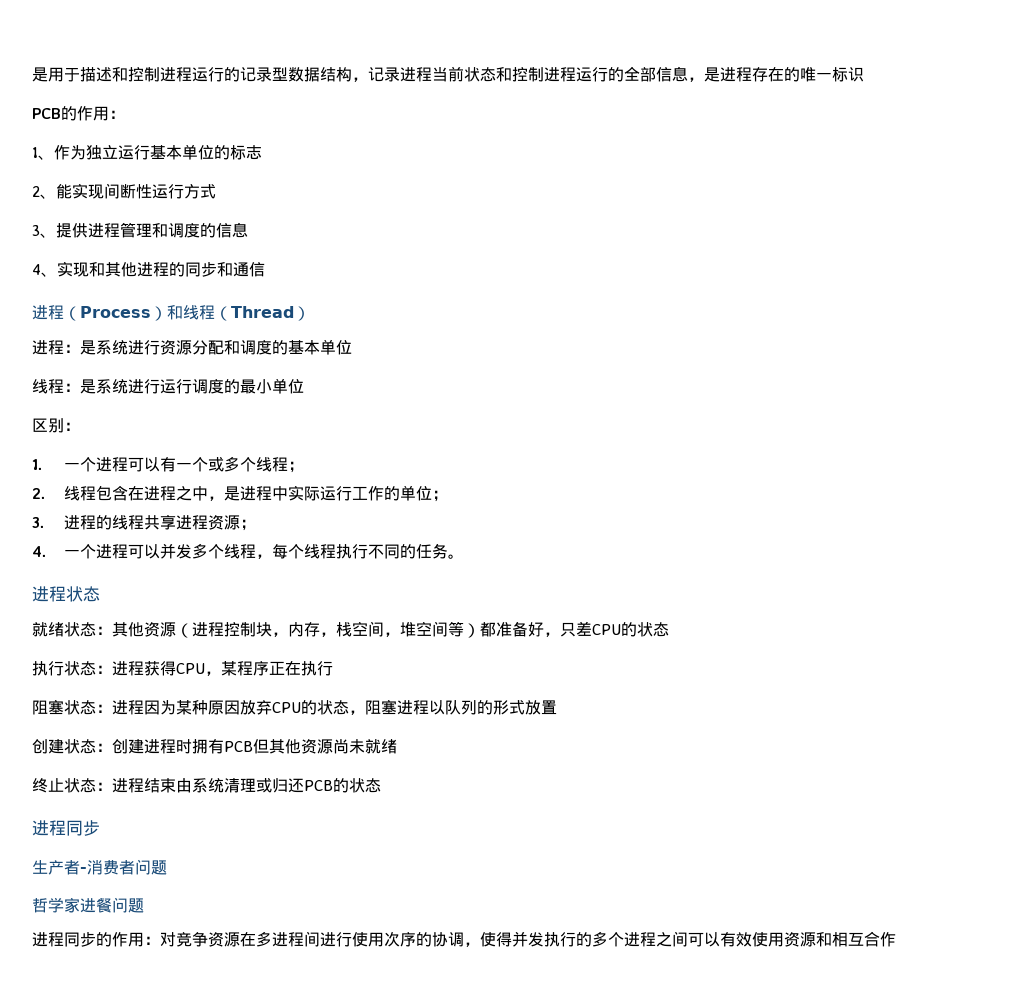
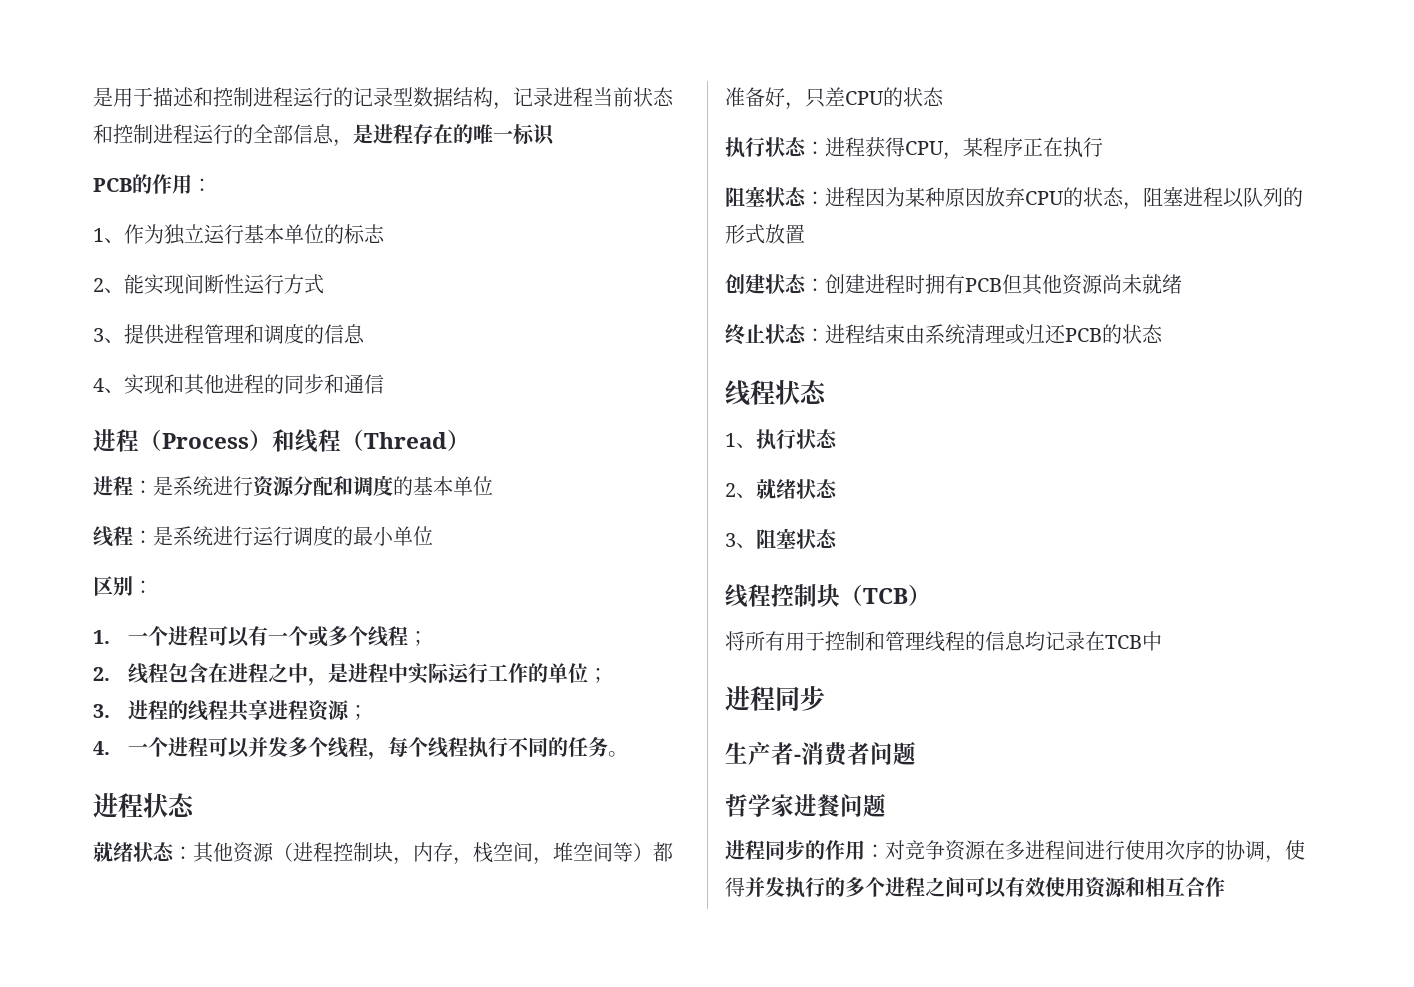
+ 线程状态
+ 1、执行状态
+ 2、就绪状态
+ 3、阻塞状态
+ 线程控制块（TCB）
+ 将所有用于控制和管理线程的信息均记录在TCB中

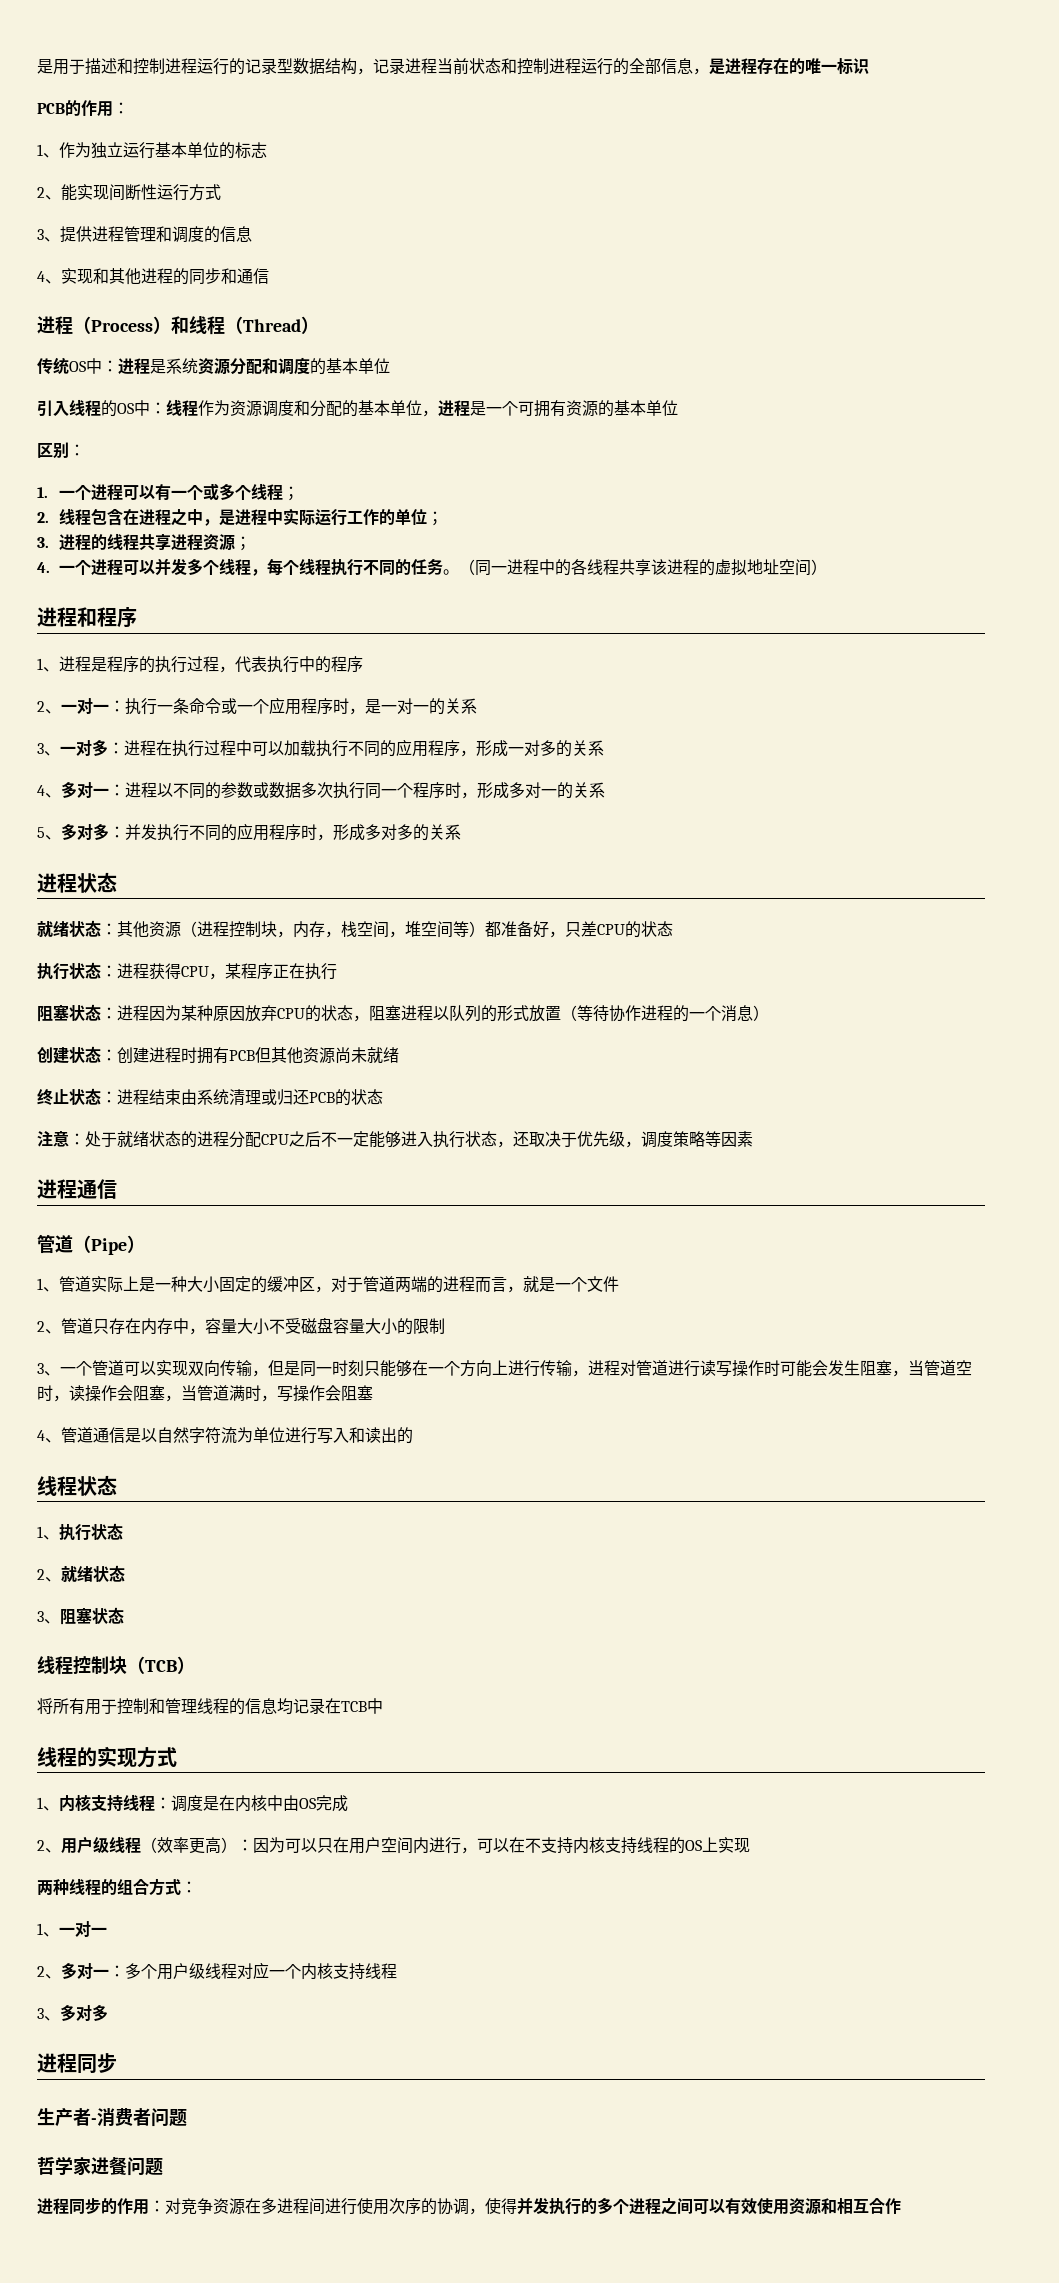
- 进程：是系统进行资源分配和调度的基本单位
+ 传统OS中：进程是系统资源分配和调度的基本单位
- 线程：是系统进行运行调度的最小单位
+ 引入线程的OS中：线程作为资源调度和分配的基本单位，进程是一个可拥有资源的基本单位
+ （同一进程中的各线程共享该进程的虚拟地址空间）
+ 进程和程序
+ 1、进程是程序的执行过程，代表执行中的程序
+ 2、一对一：执行一条命令或一个应用程序时，是一对一的关系
+ 3、一对多：进程在执行过程中可以加载执行不同的应用程序，形成一对多的关系
+ 4、多对一：进程以不同的参数或数据多次执行同一个程序时，形成多对一的关系
+ 5、多对多：并发执行不同的应用程序时，形成多对多的关系
- 阻塞状态：进程因为某种原因放弃CPU的状态，阻塞进程以队列的形式放置
+ 阻塞状态：进程因为某种原因放弃CPU的状态，阻塞进程以队列的形式放置（等待协作进程的一个消息）
+ 注意：处于就绪状态的进程分配CPU之后不一定能够进入执行状态，还取决于优先级，调度策略等因素
+ 进程通信
+ 管道（Pipe）
+ 1、管道实际上是一种大小固定的缓冲区，对于管道两端的进程而言，就是一个文件
+ 2、管道只存在内存中，容量大小不受磁盘容量大小的限制
+ 3、一个管道可以实现双向传输，但是同一时刻只能够在一个方向上进行传输，进程对管道进行读写操作时可能会发生阻塞，当管道空时，读操作会阻塞，当管道满时，写操作会阻塞
+ 4、管道通信是以自然字符流为单位进行写入和读出的
+ 线程的实现方式
+ 1、内核支持线程：调度是在内核中由OS完成
+ 2、用户级线程（效率更高）：因为可以只在用户空间内进行，可以在不支持内核支持线程的OS上实现
+ 两种线程的组合方式：
+ 1、一对一
+ 2、多对一：多个用户级线程对应一个内核支持线程
+ 3、多对多

